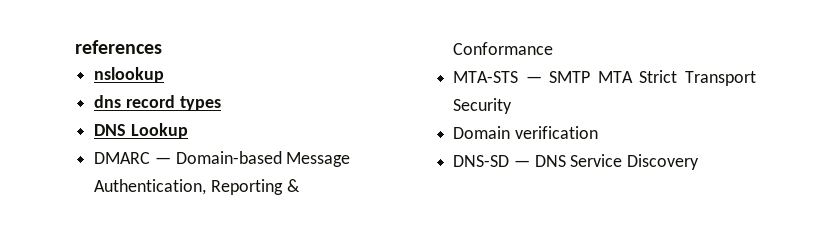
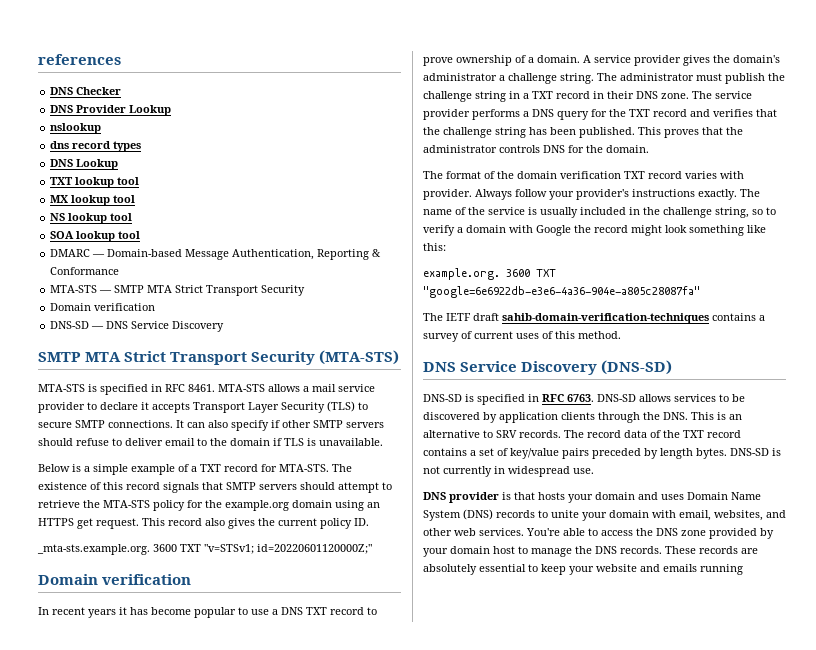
+ DNS Checker
+ DNS Provider Lookup
+ TXT lookup tool
+ MX lookup tool
+ NS lookup tool
+ SOA lookup tool
+ SMTP MTA Strict Transport Security (MTA-STS)
+ MTA-STS is specified in RFC 8461. MTA-STS allows a mail service provider to declare it accepts Transport Layer Security (TLS) to secure SMTP connections. It can also specify if other SMTP servers should refuse to deliver email to the domain if TLS is unavailable.
+ Below is a simple example of a TXT record for MTA-STS. The existence of this record signals that SMTP servers should attempt to retrieve the MTA-STS policy for the example.org domain using an HTTPS get request. This record also gives the current policy ID.
+ _mta-sts.example.org. 3600 TXT "v=STSv1; id=20220601120000Z;"
+ Domain verification
+ In recent years it has become popular to use a DNS TXT record to prove ownership of a domain. A service provider gives the domain's administrator a challenge string. The administrator must publish the challenge string in a TXT record in their DNS zone. The service provider performs a DNS query for the TXT record and verifies that the challenge string has been published. This proves that the administrator controls DNS for the domain.
+ The format of the domain verification TXT record varies with provider. Always follow your provider's instructions exactly. The name of the service is usually included in the challenge string, so to verify a domain with Google the record might look something like this:
+ example.org. 3600 TXT "google=6e6922db-e3e6-4a36-904e-a805c28087fa"
+ The IETF draft sahib-domain-verification-techniques contains a survey of current uses of this method.
+ DNS Service Discovery (DNS-SD)
+ DNS-SD is specified in RFC 6763. DNS-SD allows services to be discovered by application clients through the DNS. This is an alternative to SRV records. The record data of the TXT record contains a set of key/value pairs preceded by length bytes. DNS-SD is not currently in widespread use.
+ DNS provider is that hosts your domain and uses Domain Name System (DNS) records to unite your domain with email, websites, and other web services. You're able to access the DNS zone provided by your domain host to manage the DNS records. These records are absolutely essential to keep your website and emails running

